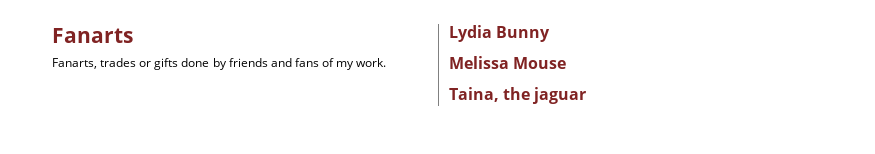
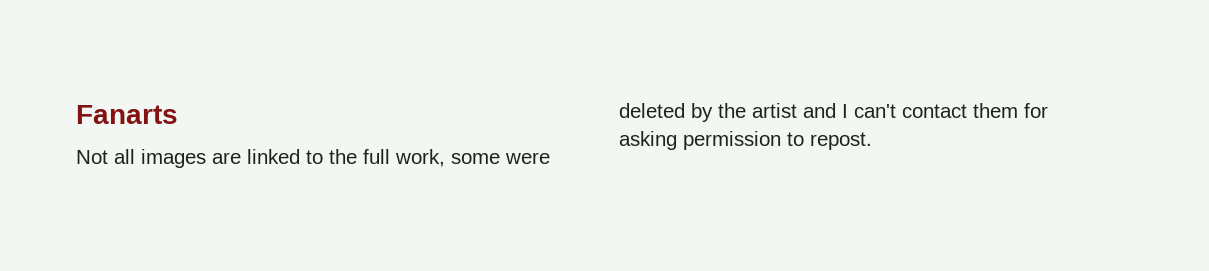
- Fanarts, trades or gifts done by friends and fans of my work.
- Lydia Bunny
- Melissa Mouse
- Taina, the jaguar
+ Not all images are linked to the full work, some were deleted by the artist and I can't contact them for asking permission to repost.

